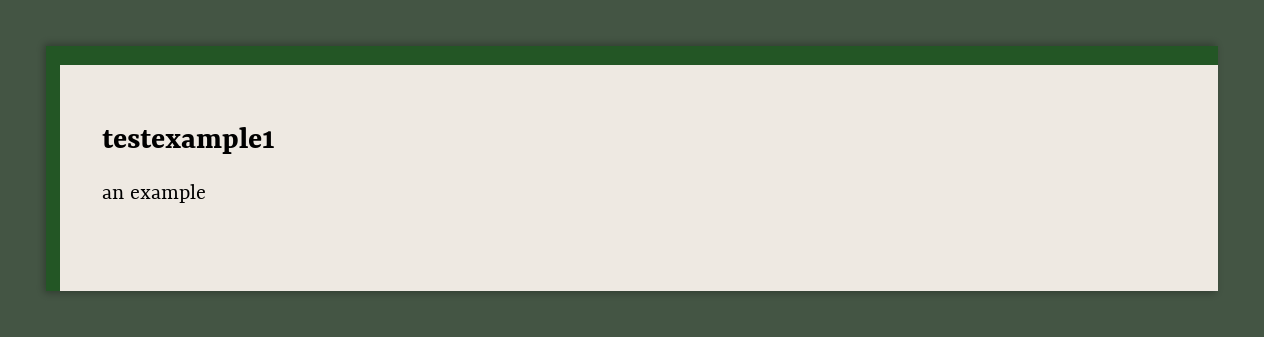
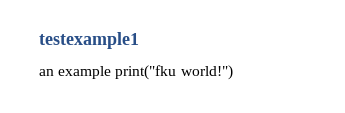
- an example
+ an example print("fku world!")

